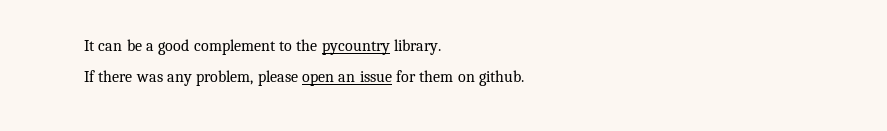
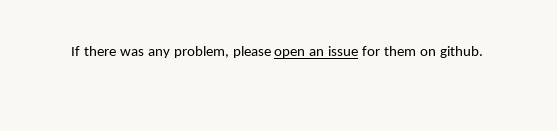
- It can be a good complement to the pycountry library.

